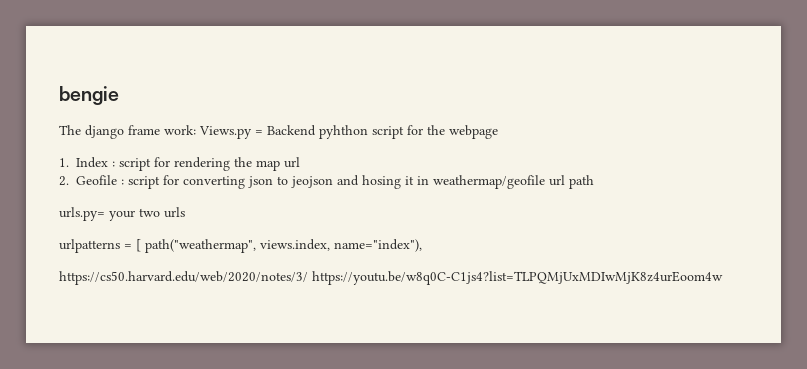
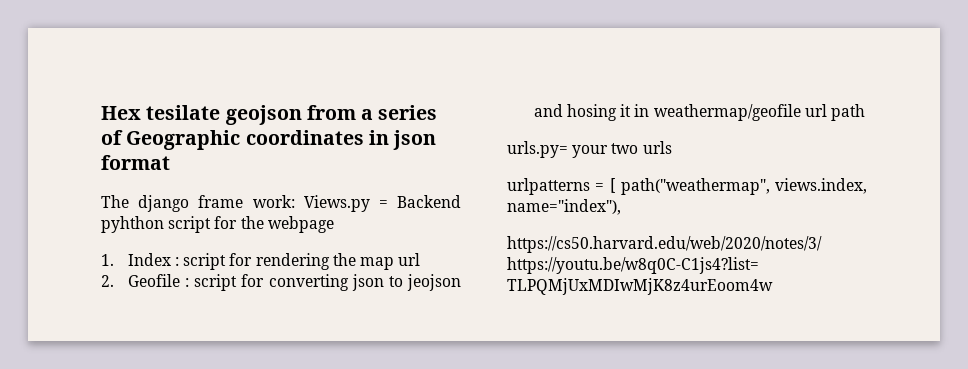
- bengie
+ Hex tesilate geojson from a series of Geographic coordinates in json format

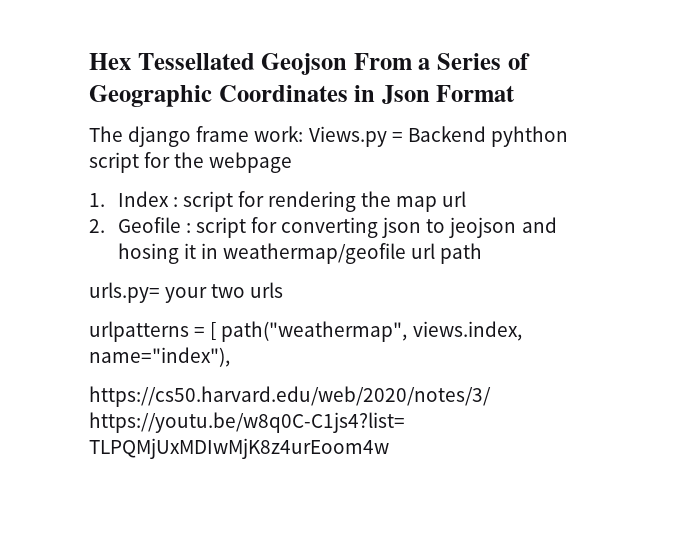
- Hex tesilate geojson from a series of Geographic coordinates in json format
+ Hex Tessellated Geojson From a Series of Geographic Coordinates in Json Format

